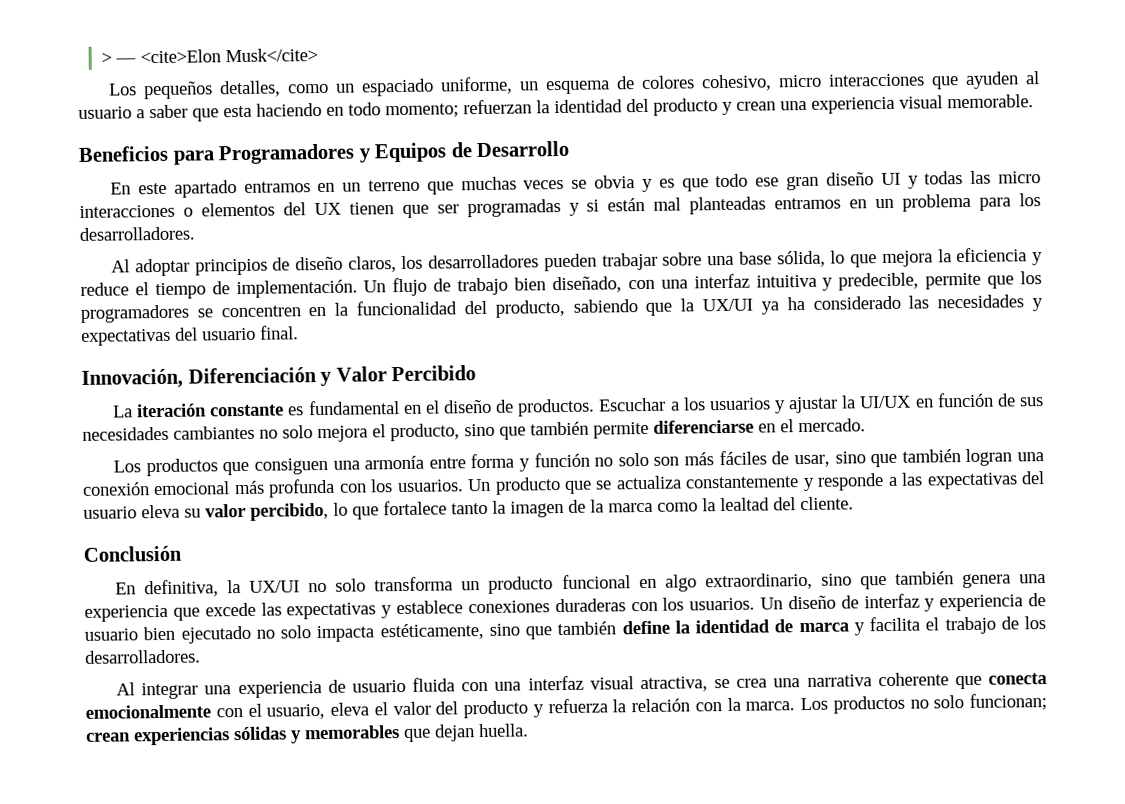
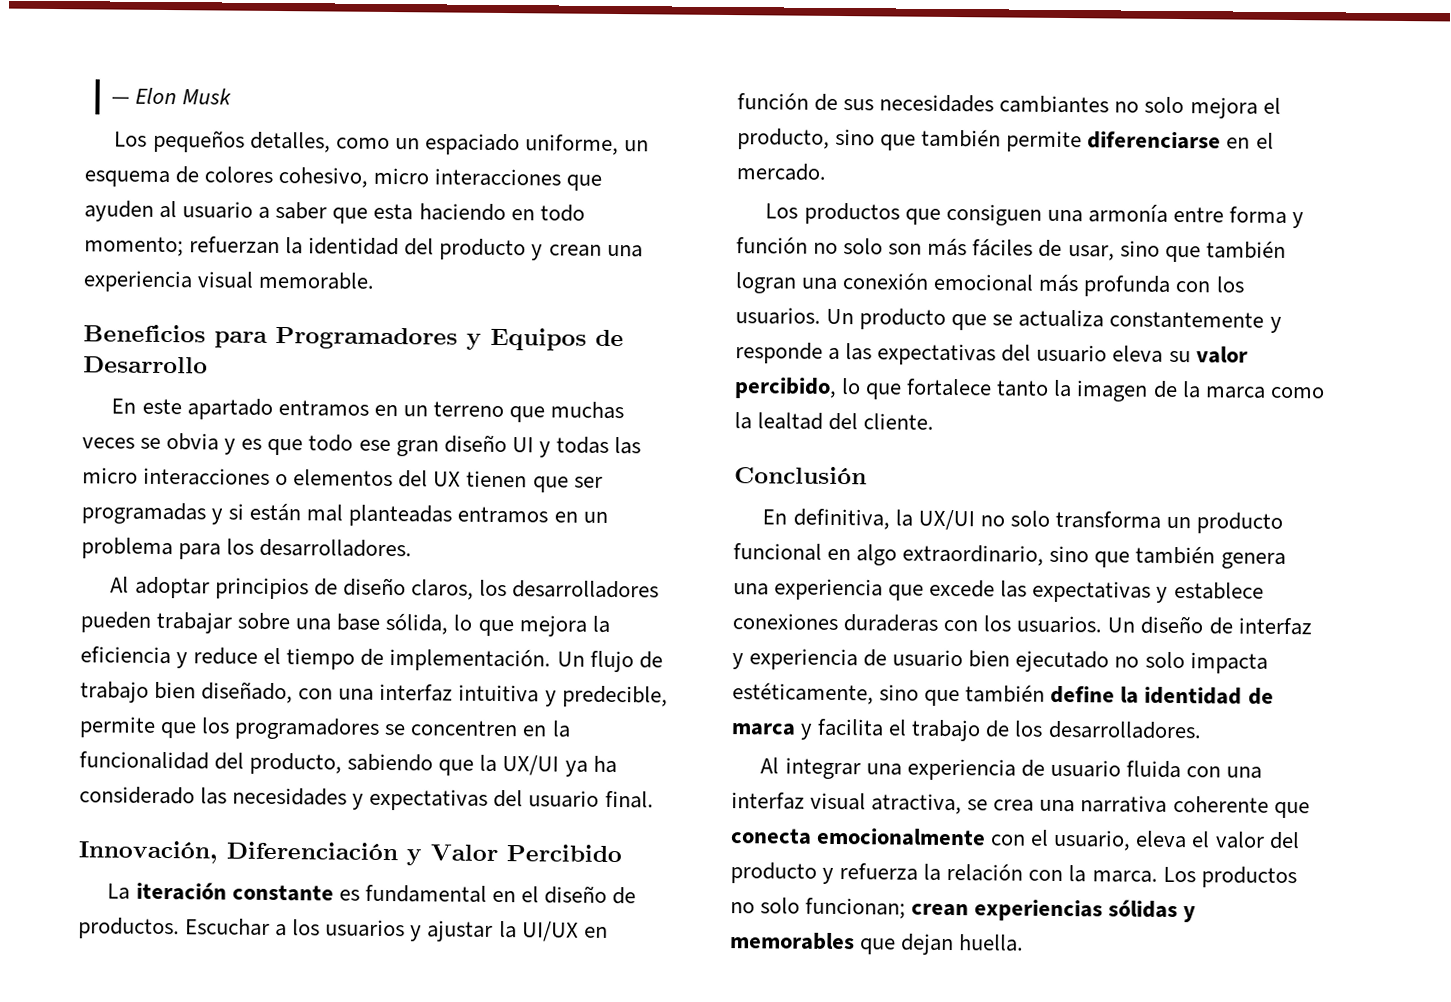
- > — <cite>Elon Musk</cite>
+ — Elon Musk

